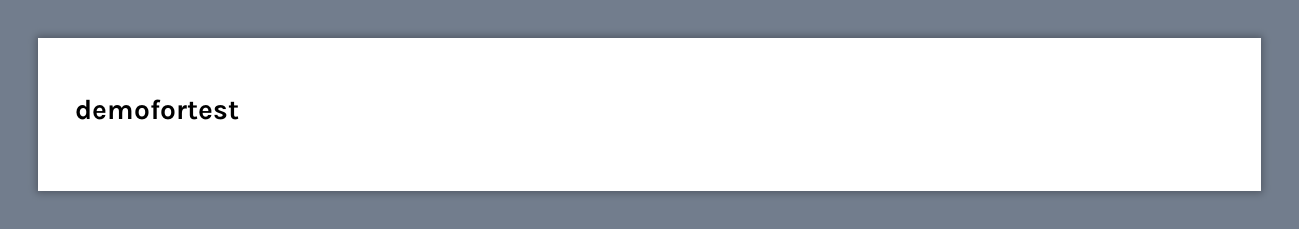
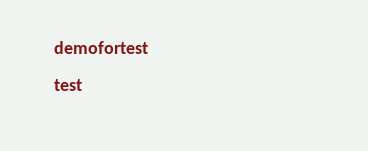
+ test

